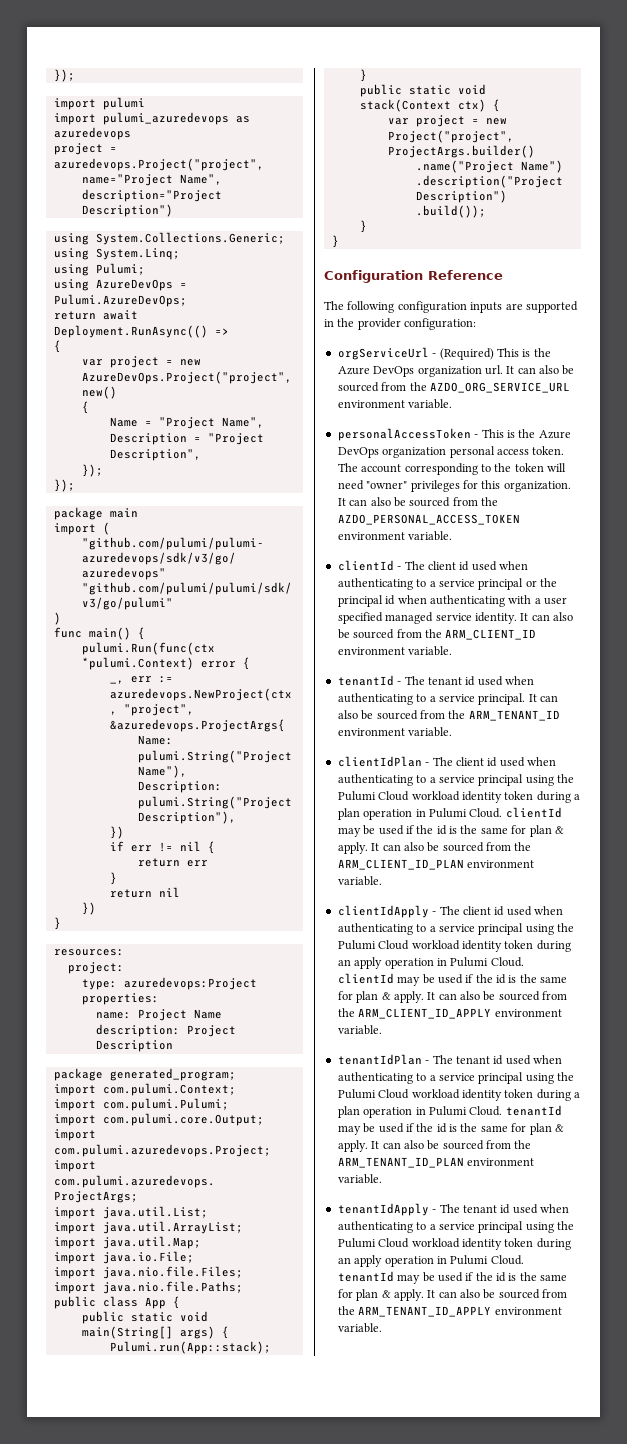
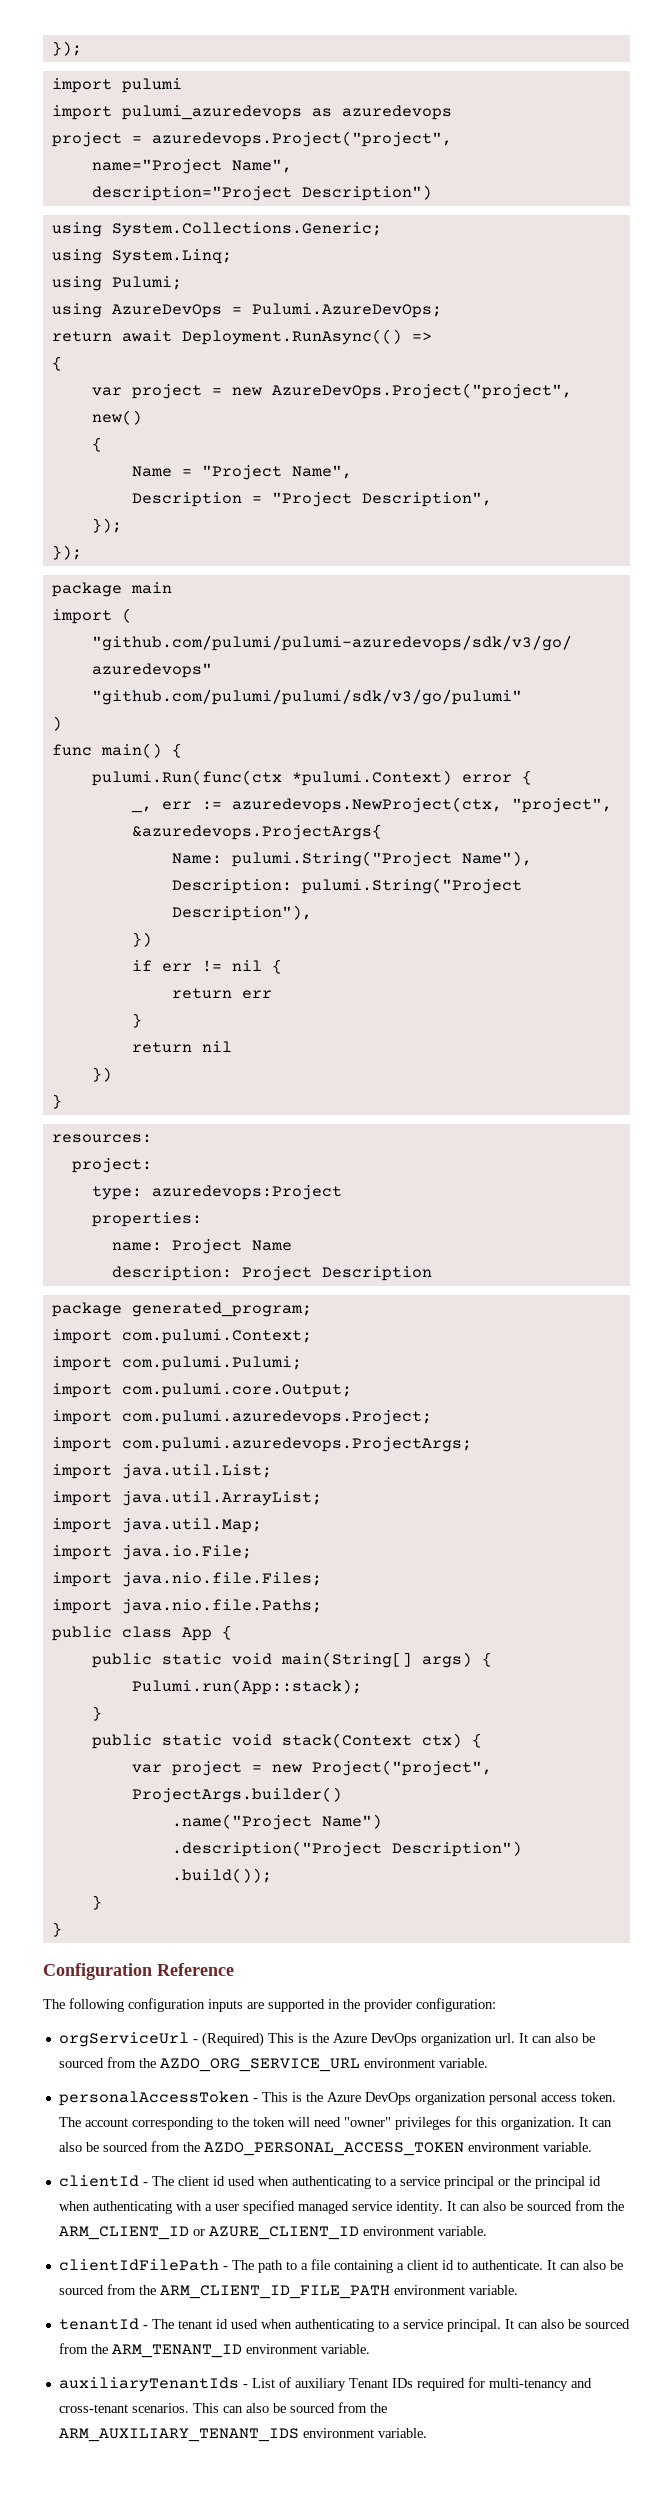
- It can also be sourced from the ARM_CLIENT_ID environment variable.
+ It can also be sourced from the ARM_CLIENT_ID or AZURE_CLIENT_ID environment variable.
+ clientIdFilePath - The path to a file containing a client id to authenticate. It can also be sourced from the ARM_CLIENT_ID_FILE_PATH environment variable.
- clientIdPlan - The client id used when authenticating to a service principal using the Pulumi Cloud workload identity token during a plan operation in Pulumi Cloud. clientId may be used if the id is the same for plan & apply. It can also be sourced from the ARM_CLIENT_ID_PLAN environment variable.
- clientIdApply - The client id used when authenticating to a service principal using the Pulumi Cloud workload identity token during an apply operation in Pulumi Cloud. clientId may be used if the id is the same for plan & apply. It can also be sourced from the ARM_CLIENT_ID_APPLY environment variable.
- tenantIdPlan - The tenant id used when authenticating to a service principal using the Pulumi Cloud workload identity token during a plan operation in Pulumi Cloud. tenantId may be used if the id is the same for plan & apply. It can also be sourced from the ARM_TENANT_ID_PLAN environment variable.
- tenantIdApply - The tenant id used when authenticating to a service principal using the Pulumi Cloud workload identity token during an apply operation in Pulumi Cloud. tenantId may be used if the id is the same for plan & apply. It can also be sourced from the ARM_TENANT_ID_APPLY environment variable.
+ auxiliaryTenantIds - List of auxiliary Tenant IDs required for multi-tenancy and cross-tenant scenarios. This can also be sourced from the ARM_AUXILIARY_TENANT_IDS environment variable.

